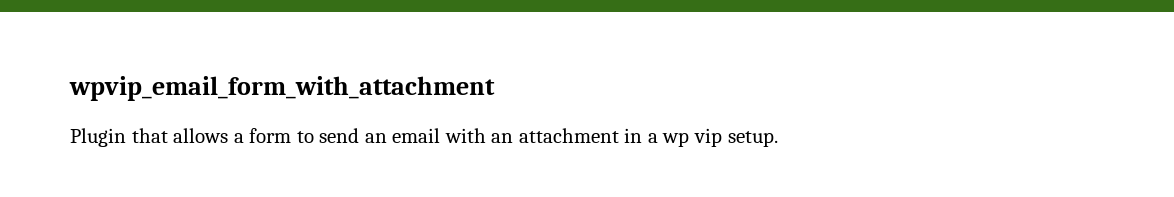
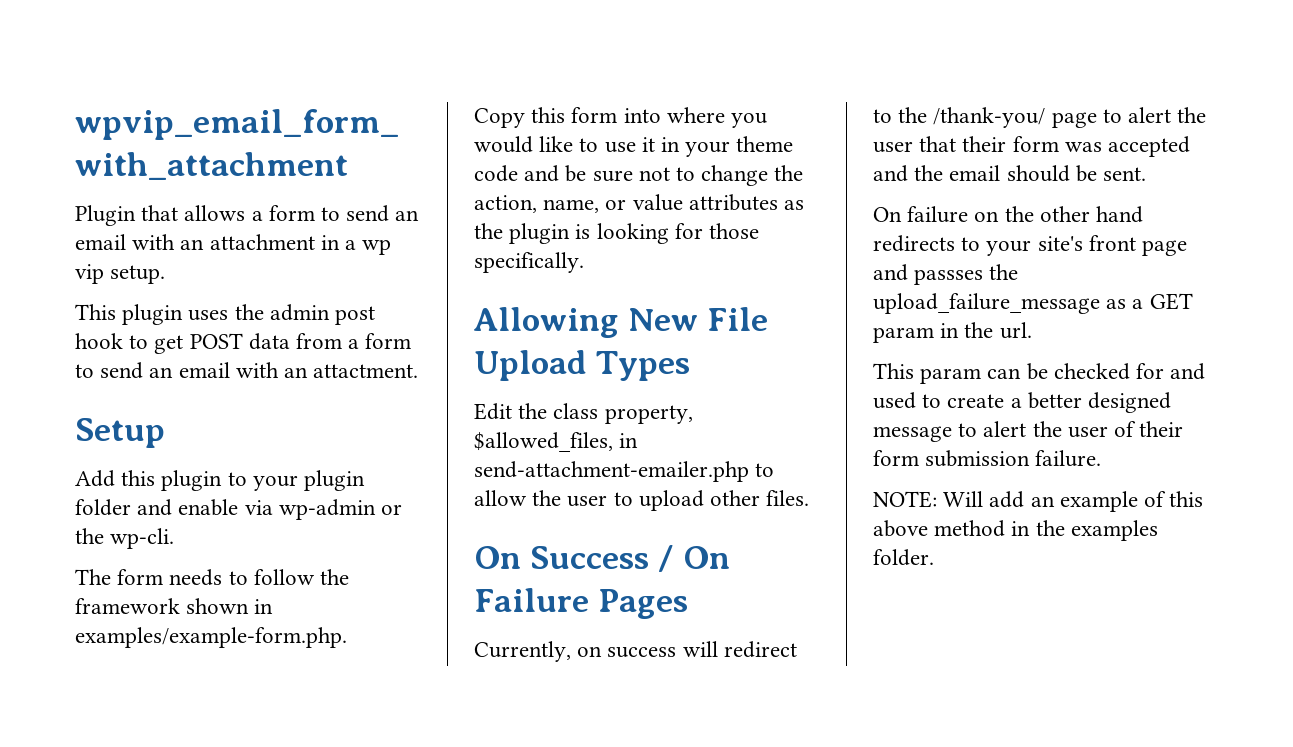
+ This plugin uses the admin post hook to get POST data from a form to send an email with an attactment.
+ Setup
+ Add this plugin to your plugin folder and enable via wp-admin or the wp-cli.
+ The form needs to follow the framework shown in examples/example-form.php.
+ Copy this form into where you would like to use it in your theme code and be sure not to change the action, name, or value attributes as the plugin is looking for those specifically.
+ Allowing New File Upload Types
+ Edit the class property, $allowed_files, in send-attachment-emailer.php to allow the user to upload other files.
+ On Success / On Failure Pages
+ Currently, on success will redirect to the /thank-you/ page to alert the user that their form was accepted and the email should be sent.
+ On failure on the other hand redirects to your site's front page and passses the upload_failure_message as a GET param in the url.
+ This param can be checked for and used to create a better designed message to alert the user of their form submission failure.
+ NOTE: Will add an example of this above method in the examples folder.

